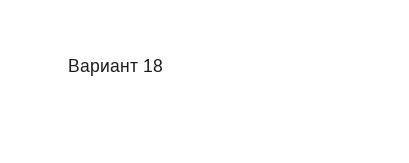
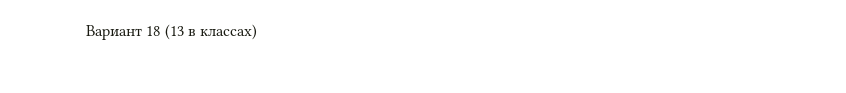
- Вариант 18
+ Вариант 18 (13 в классах)

